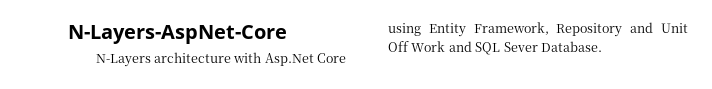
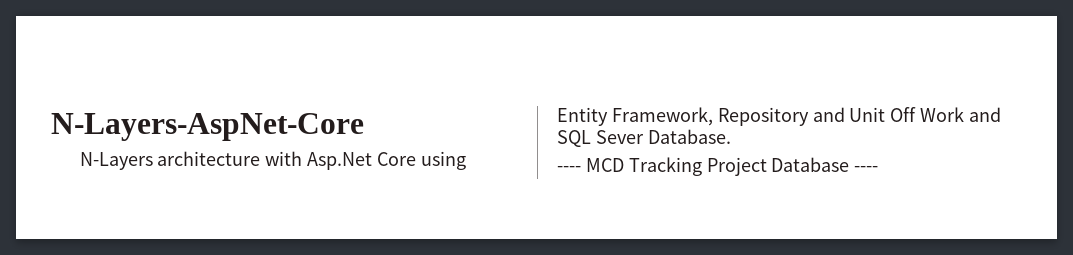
+ ---- MCD Tracking Project Database ----

